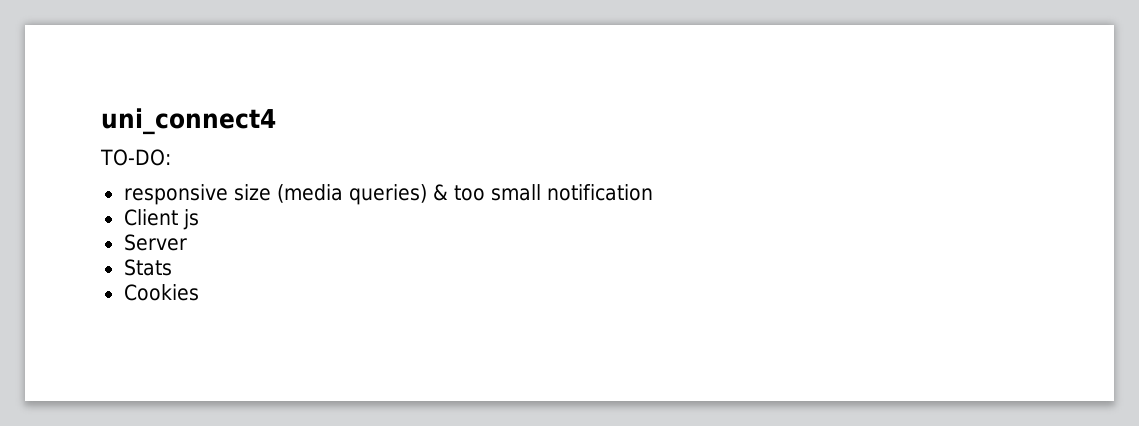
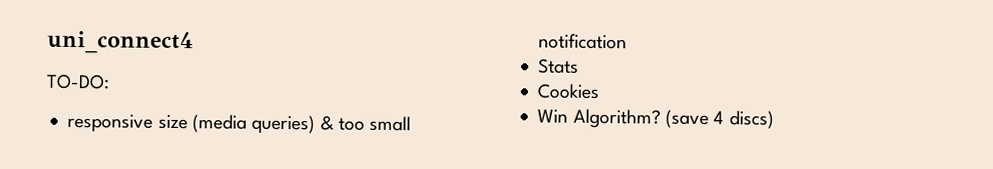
- Client js
- Server
+ Win Algorithm? (save 4 discs)

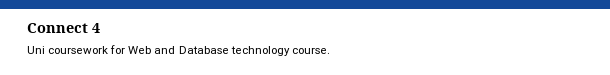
- uni_connect4
- TO-DO:
- responsive size (media queries) & too small notification
- Stats
- Cookies
- Win Algorithm? (save 4 discs)
+ Connect 4
+ Uni coursework for Web and Database technology course.

